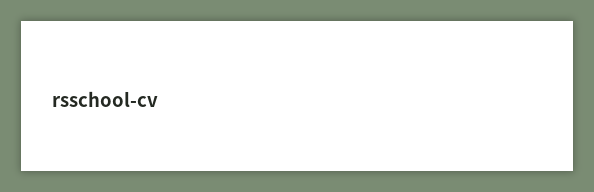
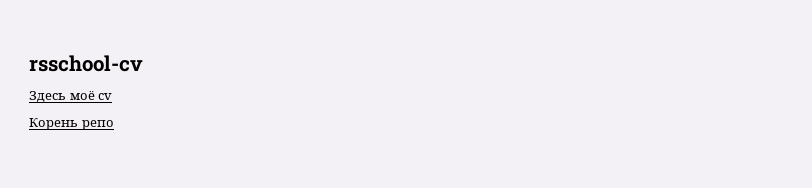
+ Здесь моё cv
+ Корень репо

